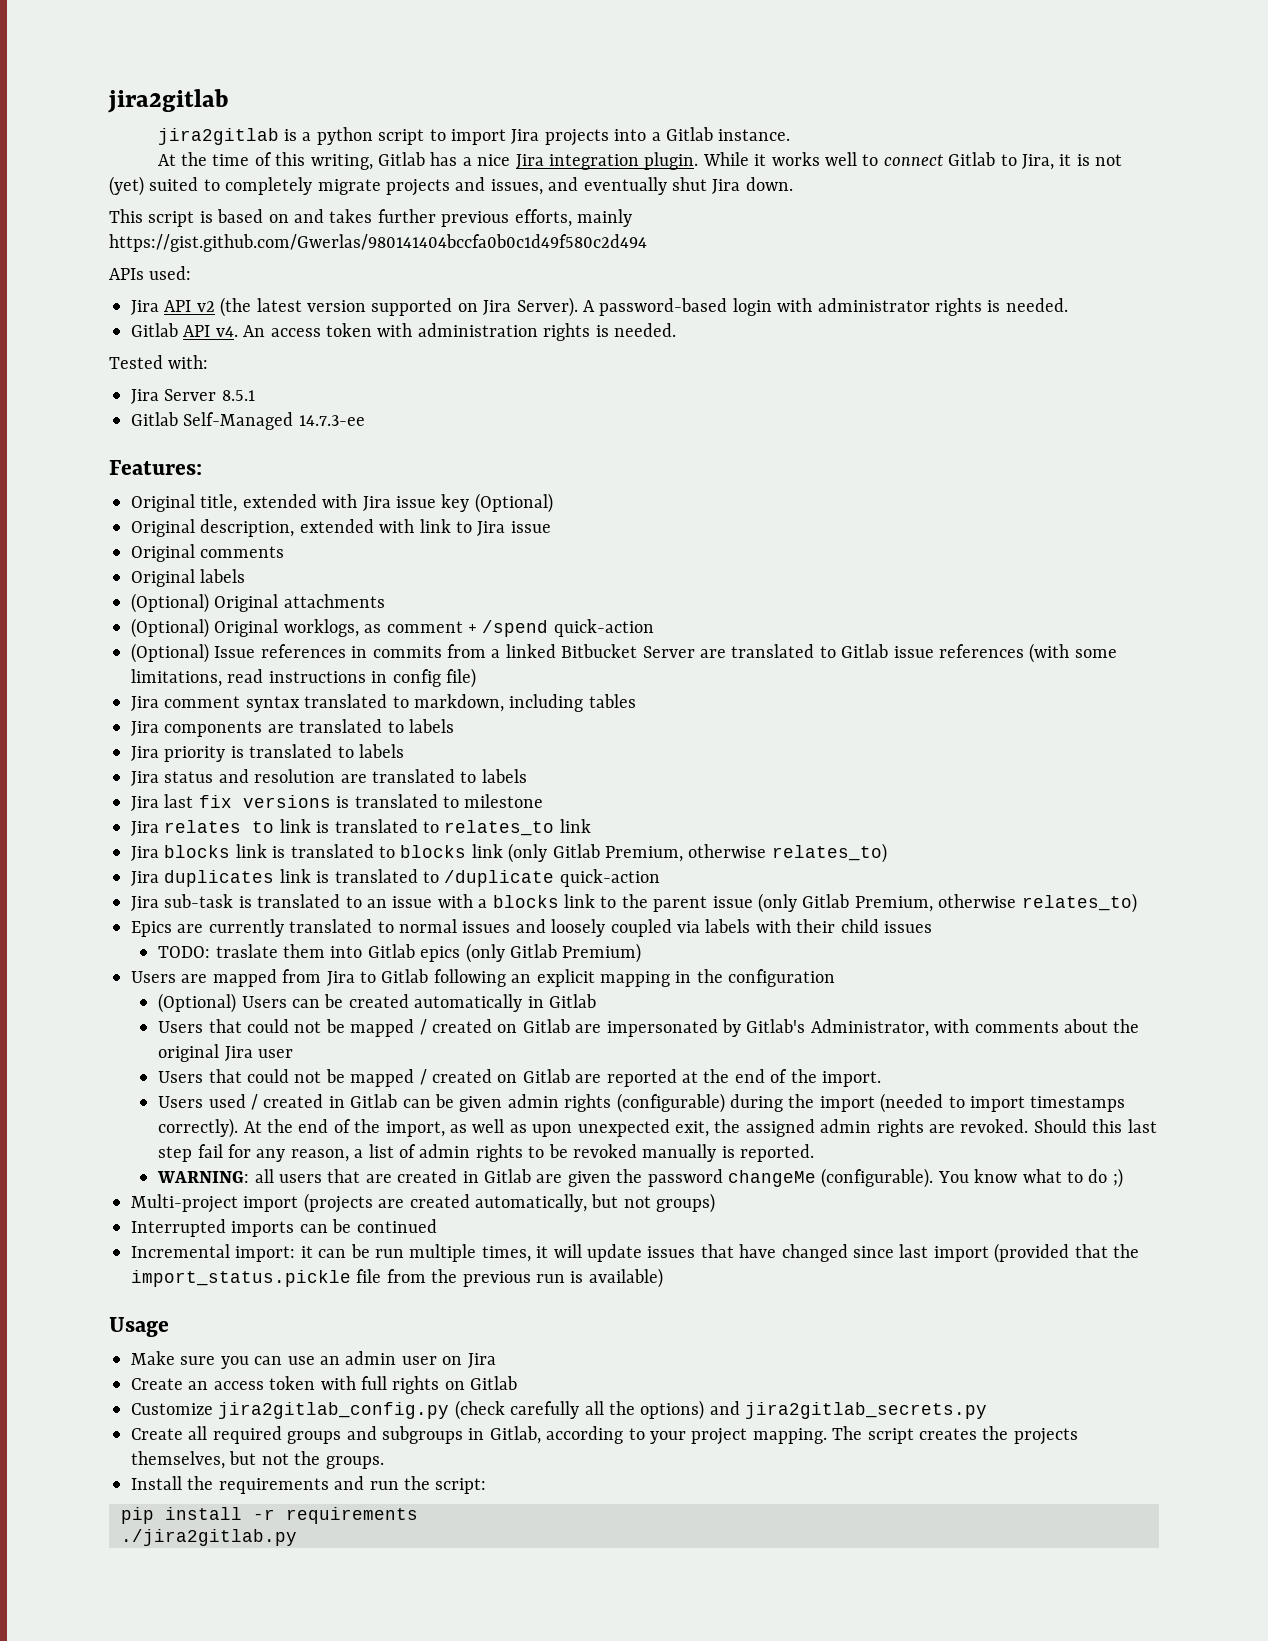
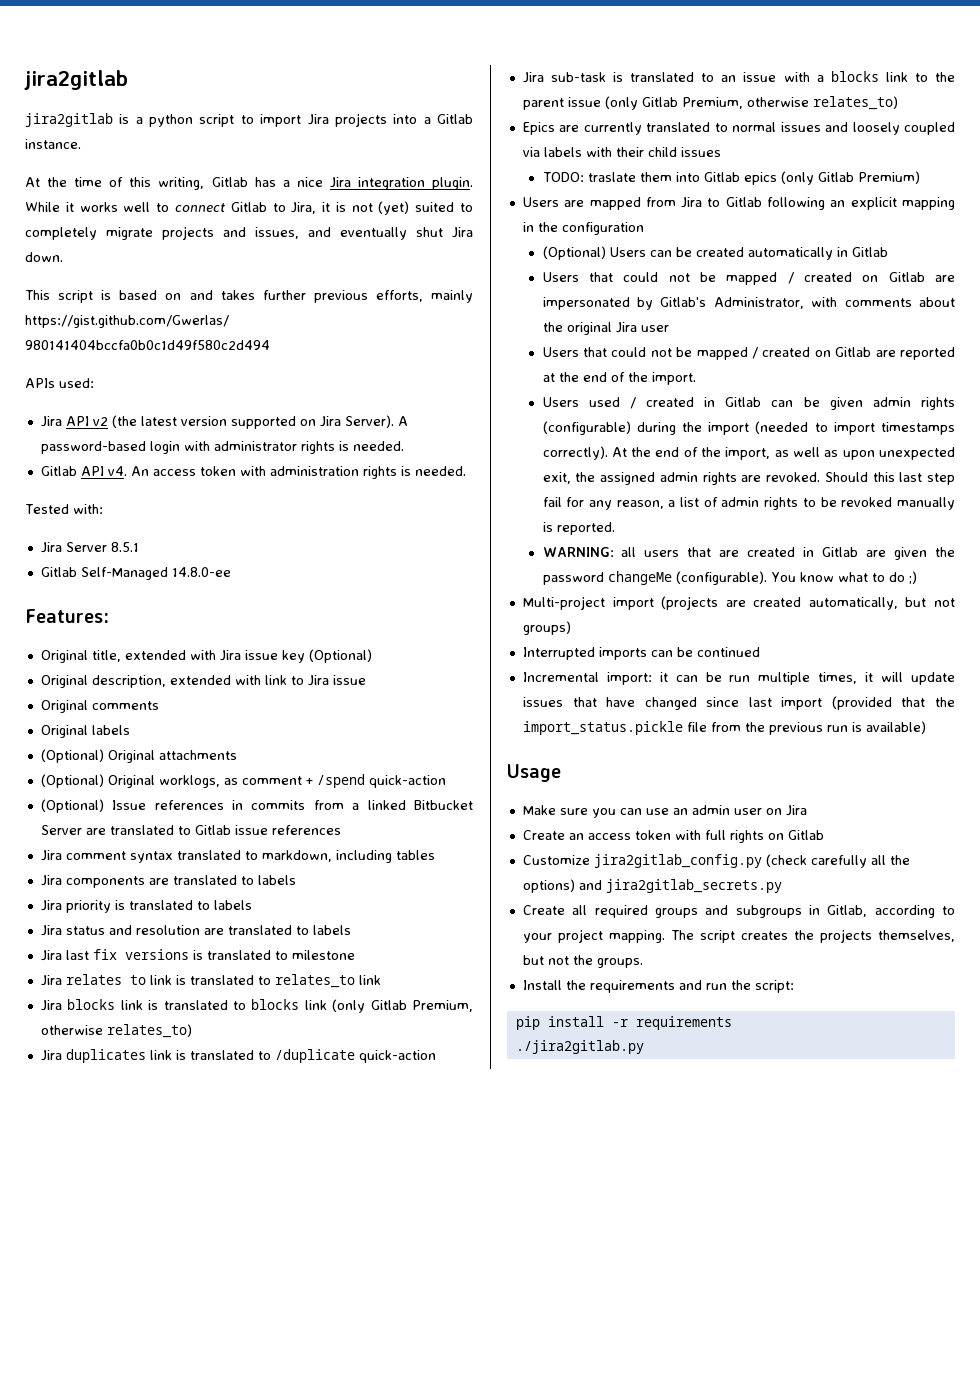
- Gitlab Self-Managed 14.7.3-ee
+ Gitlab Self-Managed 14.8.0-ee
- (Optional) Issue references in commits from a linked Bitbucket Server are translated to Gitlab issue references (with some limitations, read instructions in config file)
+ (Optional) Issue references in commits from a linked Bitbucket Server are translated to Gitlab issue references

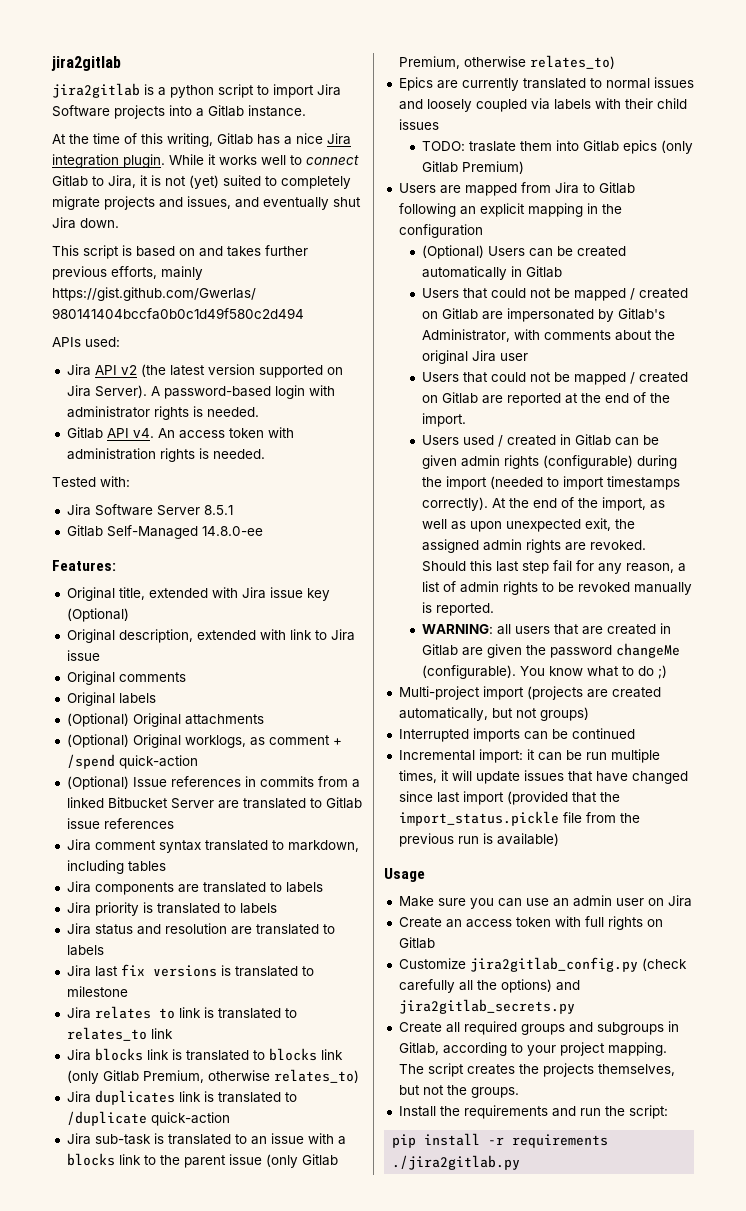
- jira2gitlab is a python script to import Jira projects into a Gitlab instance.
+ jira2gitlab is a python script to import Jira Software projects into a Gitlab instance.
- Jira Server 8.5.1
+ Jira Software Server 8.5.1

